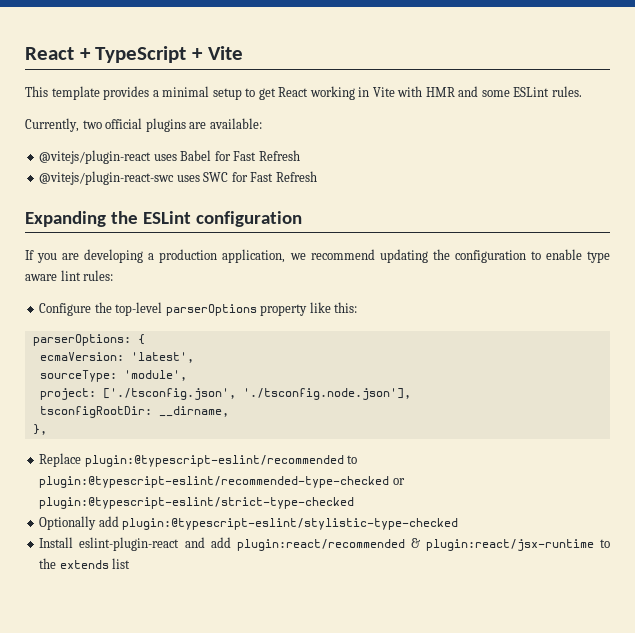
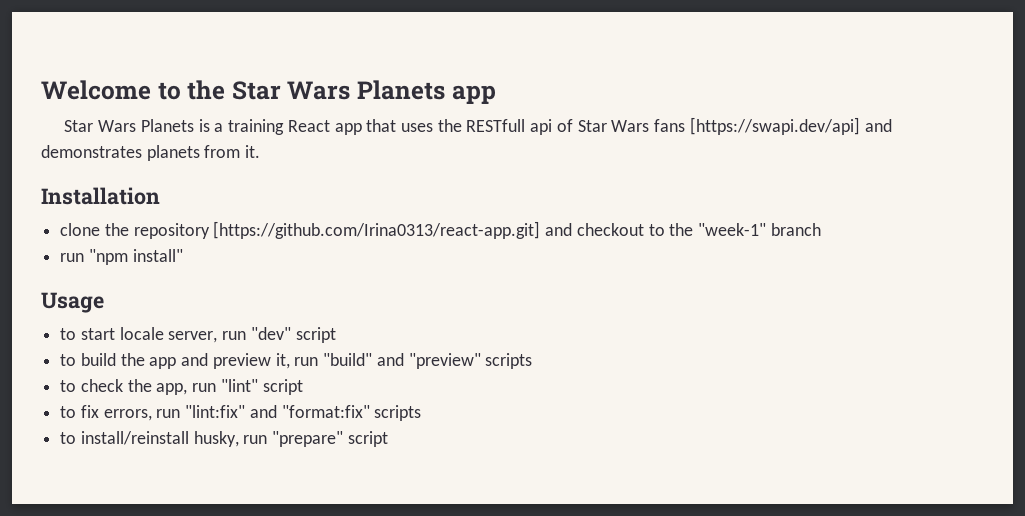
- React + TypeScript + Vite
- This template provides a minimal setup to get React working in Vite with HMR and some ESLint rules.
- Currently, two official plugins are available:
- @vitejs/plugin-react uses Babel for Fast Refresh
- @vitejs/plugin-react-swc uses SWC for Fast Refresh
- Expanding the ESLint configuration
- If you are developing a production application, we recommend updating the configuration to enable type aware lint rules:
- Configure the top-level parserOptions property like this:
- parserOptions: {
- ecmaVersion: 'latest',
- sourceType: 'module',
- project: ['./tsconfig.json', './tsconfig.node.json'],
- tsconfigRootDir: __dirname,
- },
- Replace plugin:@typescript-eslint/recommended to plugin:@typescript-eslint/recommended-type-checked or plugin:@typescript-eslint/strict-type-checked
- Optionally add plugin:@typescript-eslint/stylistic-type-checked
- Install eslint-plugin-react and add plugin:react/recommended & plugin:react/jsx-runtime to the extends list
+ Welcome to the Star Wars Planets app
+ Star Wars Planets is a training React app that uses the RESTfull api of Star Wars fans [https://swapi.dev/api] and demonstrates planets from it.
+ Installation
+ сlone the repository [https://github.com/Irina0313/react-app.git] and checkout to the "week-1" branch
+ run "npm install"
+ Usage
+ to start locale server, run "dev" script
+ to build the app and preview it, run "build" and "preview" scripts
+ to check the app, run "lint" script
+ to fix errors, run "lint:fix" and "format:fix" scripts
+ to install/reinstall husky, run "prepare" script

